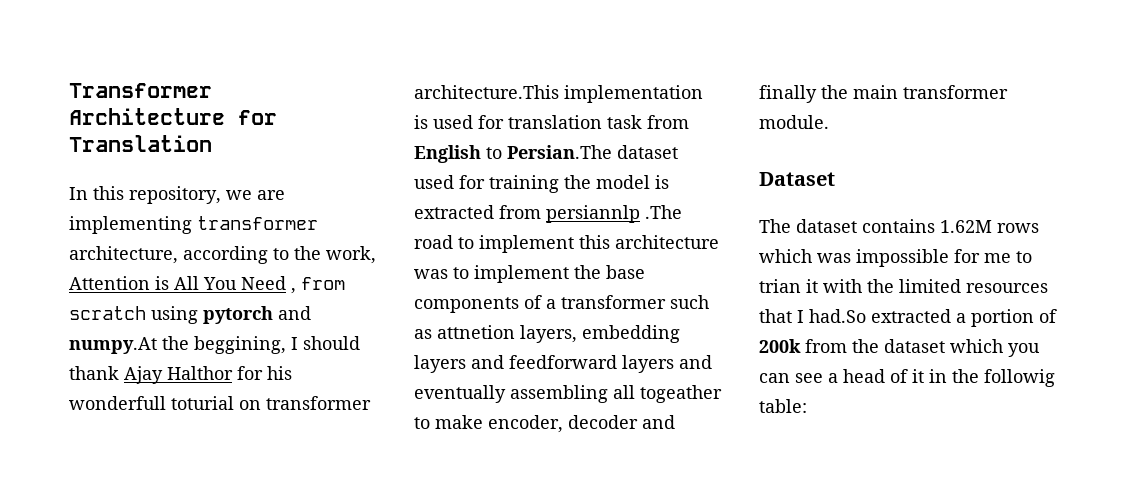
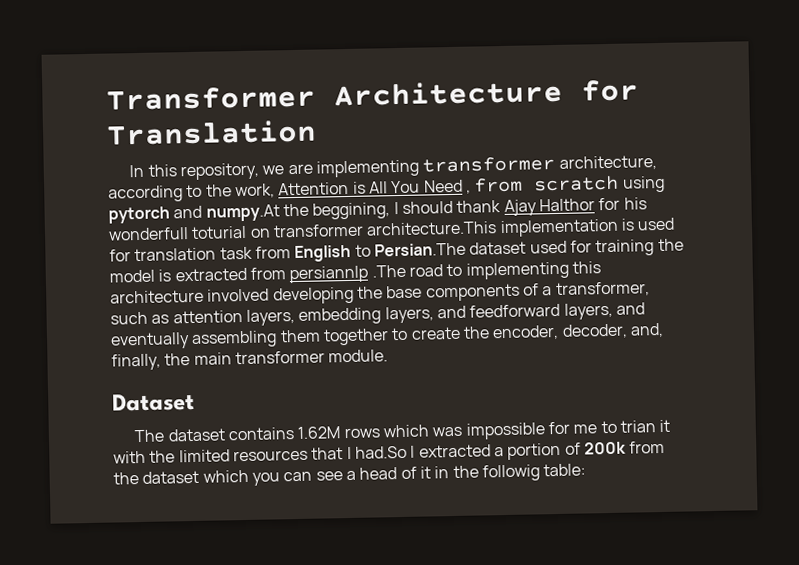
- In this repository, we are implementing transformer architecture, according to the work, Attention is All You Need , from scratch using pytorch and numpy.At the beggining, I should thank Ajay Halthor for his wonderfull toturial on transformer architecture.This implementation is used for translation task from English to Persian.The dataset used for training the model is extracted from persiannlp .The road to implement this architecture was to implement the base components of a transformer such as attnetion layers, embedding layers and feedforward layers and eventually assembling all togeather to make encoder, decoder and finally the main transformer module.
+ In this repository, we are implementing transformer architecture, according to the work, Attention is All You Need , from scratch using pytorch and numpy.At the beggining, I should thank Ajay Halthor for his wonderfull toturial on transformer architecture.This implementation is used for translation task from English to Persian.The dataset used for training the model is extracted from persiannlp .The road to implementing this architecture involved developing the base components of a transformer, such as attention layers, embedding layers, and feedforward layers, and eventually assembling them together to create the encoder, decoder, and, finally, the main transformer module.
- The dataset contains 1.62M rows which was impossible for me to trian it with the limited resources that I had.So extracted a portion of 200k from the dataset which you can see a head of it in the followig table:
+ The dataset contains 1.62M rows which was impossible for me to trian it with the limited resources that I had.So I extracted a portion of 200k from the dataset which you can see a head of it in the followig table:

